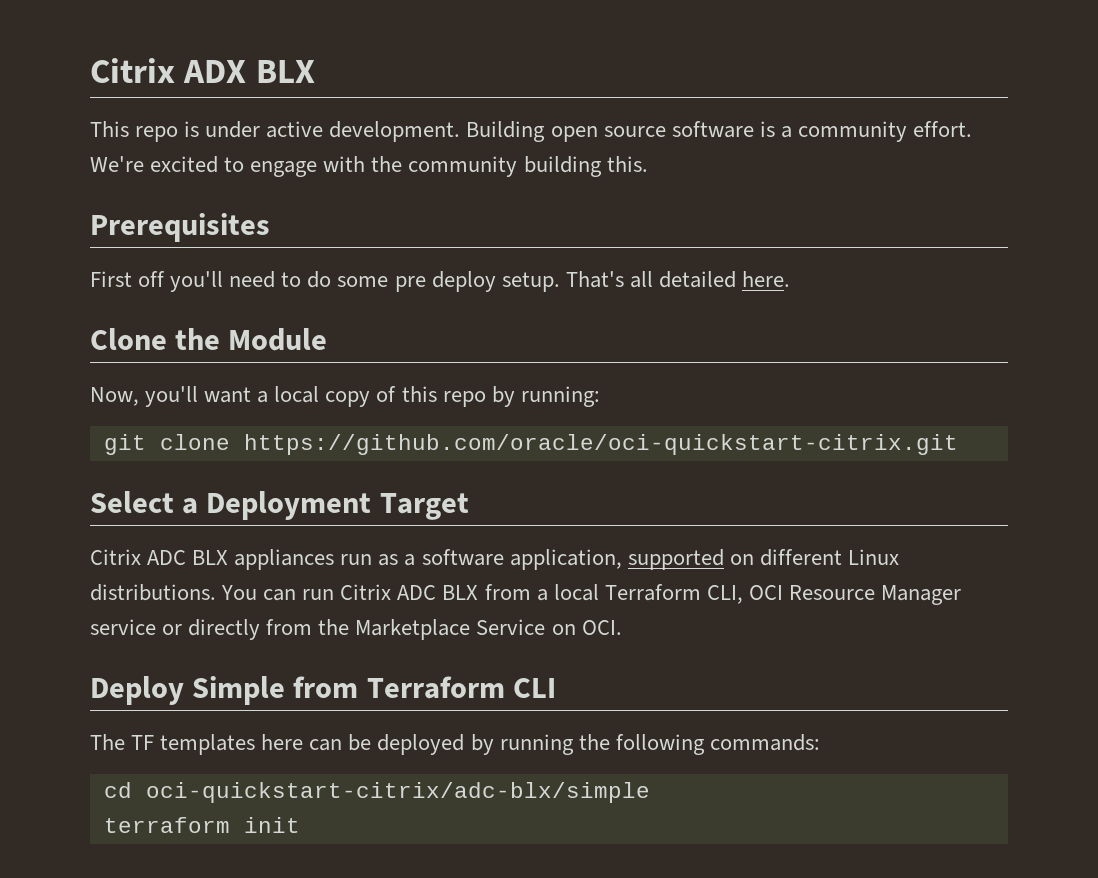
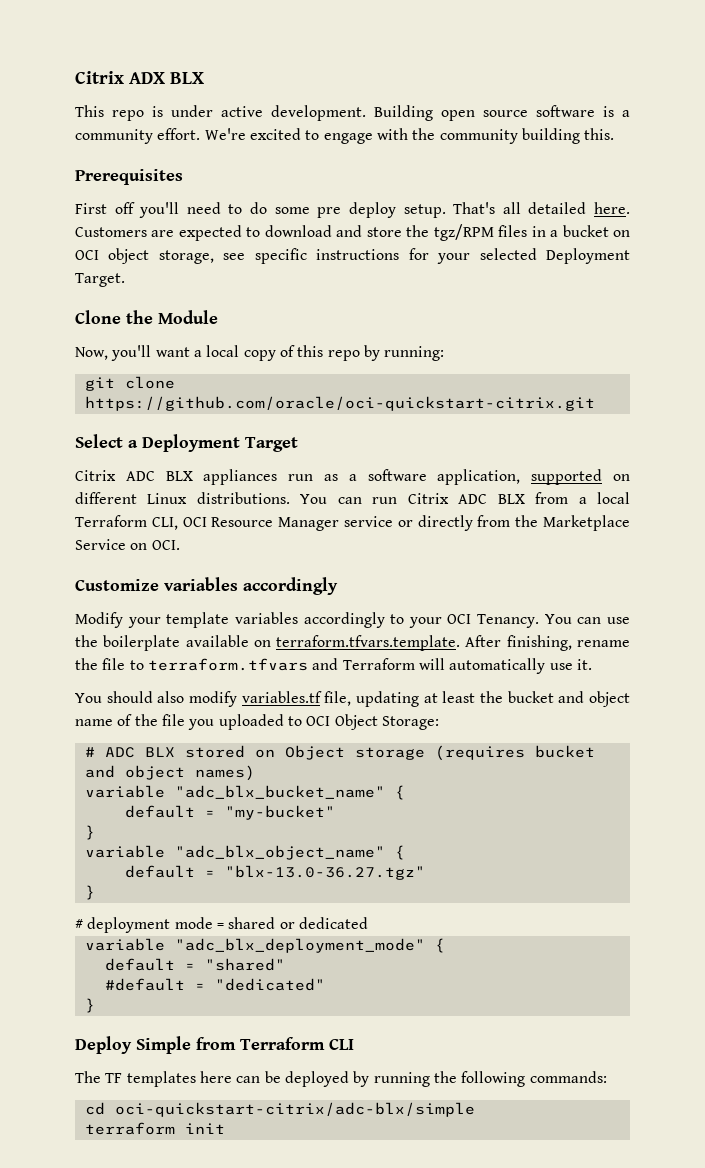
+ Customers are expected to download and store the tgz/RPM files in a bucket on OCI object storage, see specific instructions for your selected Deployment Target.
+ Customize variables accordingly
+ Modify your template variables accordingly to your OCI Tenancy. You can use the boilerplate available on terraform.tfvars.template. After finishing, rename the file to terraform.tfvars and Terraform will automatically use it.
+ You should also modify variables.tf file, updating at least the bucket and object name of the file you uploaded to OCI Object Storage:
+ # ADC BLX stored on Object storage (requires bucket and object names)
+ variable "adc_blx_bucket_name" {
+ default = "my-bucket"
+ }
+ variable "adc_blx_object_name" {
+ default = "blx-13.0-36.27.tgz"
+ }
+ # deployment mode = shared or dedicated
+ variable "adc_blx_deployment_mode" {
+ default = "shared"
+ #default = "dedicated"
+ }

